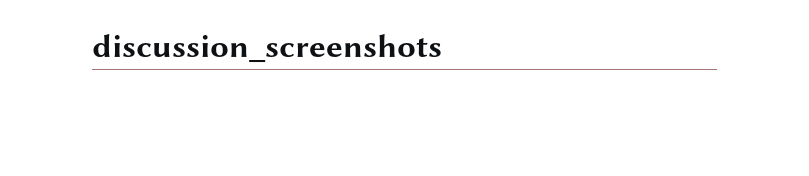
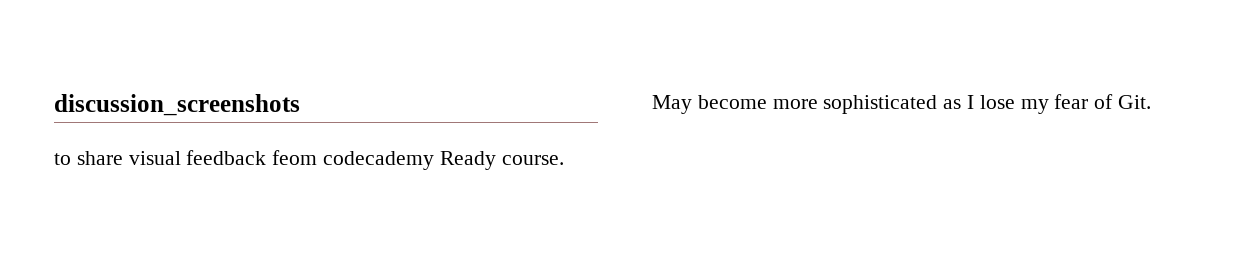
+ to share visual feedback feom codecademy Ready course. May become more sophisticated as I lose my fear of Git.

